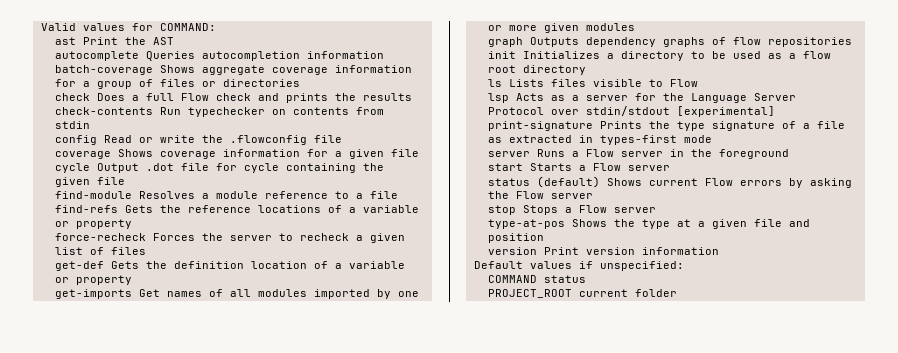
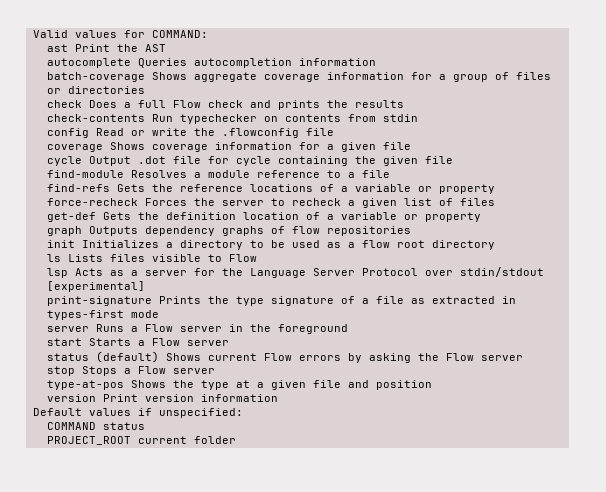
- get-imports Get names of all modules imported by one or more given modules

